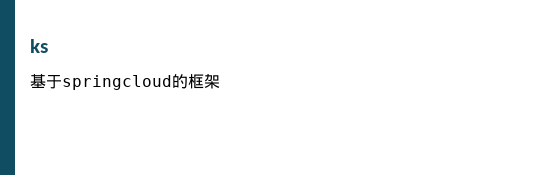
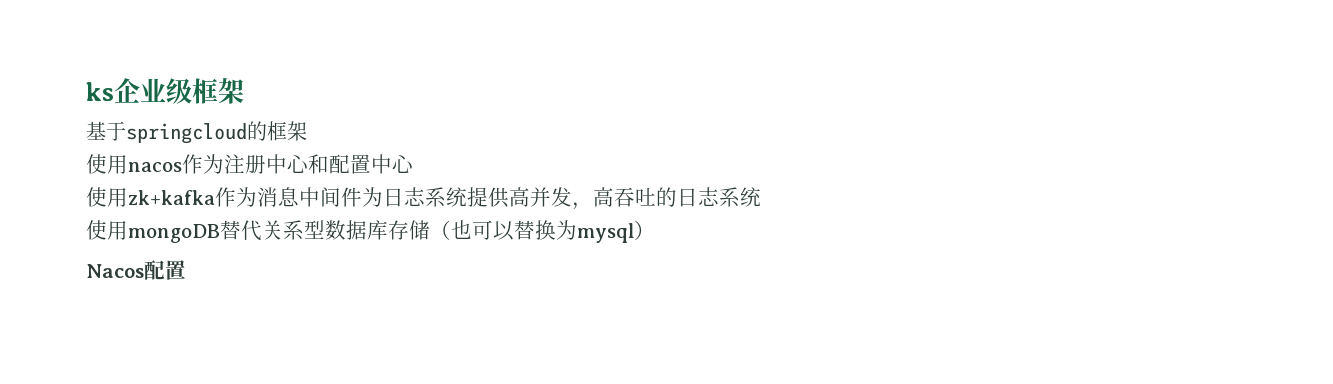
- ks
+ ks企业级框架
+ 使用nacos作为注册中心和配置中心
+ 使用zk+kafka作为消息中间件为日志系统提供高并发，高吞吐的日志系统
+ 使用mongoDB替代关系型数据库存储（也可以替换为mysql）
+ Nacos配置

